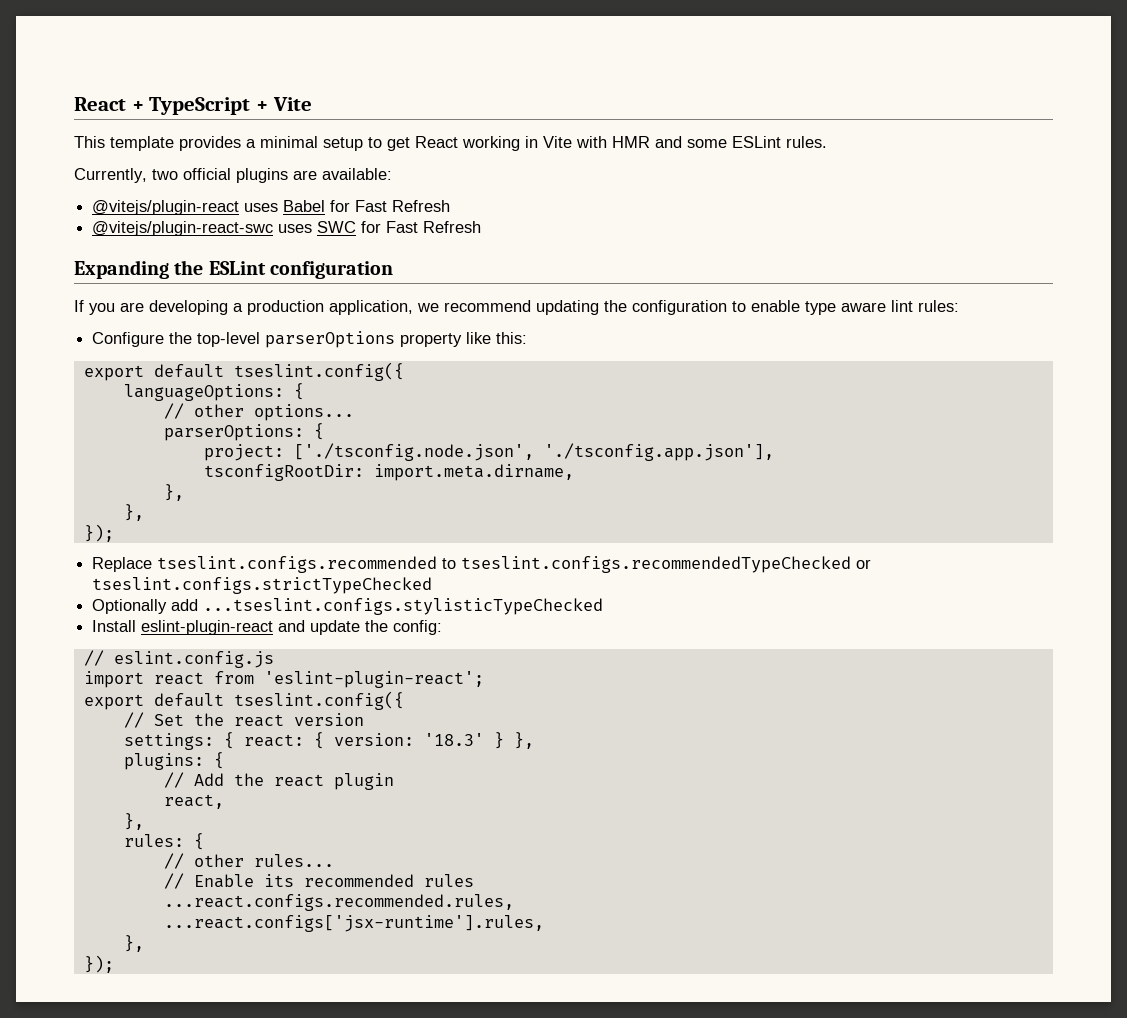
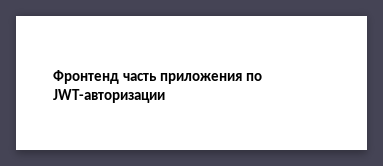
- React + TypeScript + Vite
- This template provides a minimal setup to get React working in Vite with HMR and some ESLint rules.
- Currently, two official plugins are available:
- @vitejs/plugin-react uses Babel for Fast Refresh
- @vitejs/plugin-react-swc uses SWC for Fast Refresh
- Expanding the ESLint configuration
- If you are developing a production application, we recommend updating the configuration to enable type aware lint rules:
- Configure the top-level parserOptions property like this:
- export default tseslint.config({
- languageOptions: {
- // other options...
- parserOptions: {
- project: ['./tsconfig.node.json', './tsconfig.app.json'],
- tsconfigRootDir: import.meta.dirname,
- },
- },
- });
- Replace tseslint.configs.recommended to tseslint.configs.recommendedTypeChecked or tseslint.configs.strictTypeChecked
- Optionally add ...tseslint.configs.stylisticTypeChecked
- Install eslint-plugin-react and update the config:
- // eslint.config.js
- import react from 'eslint-plugin-react';
- export default tseslint.config({
- // Set the react version
- settings: { react: { version: '18.3' } },
- plugins: {
- // Add the react plugin
- react,
- },
- rules: {
- // other rules...
- // Enable its recommended rules
- ...react.configs.recommended.rules,
- ...react.configs['jsx-runtime'].rules,
- },
- });
+ Фронтенд часть приложения по JWT-авторизации

